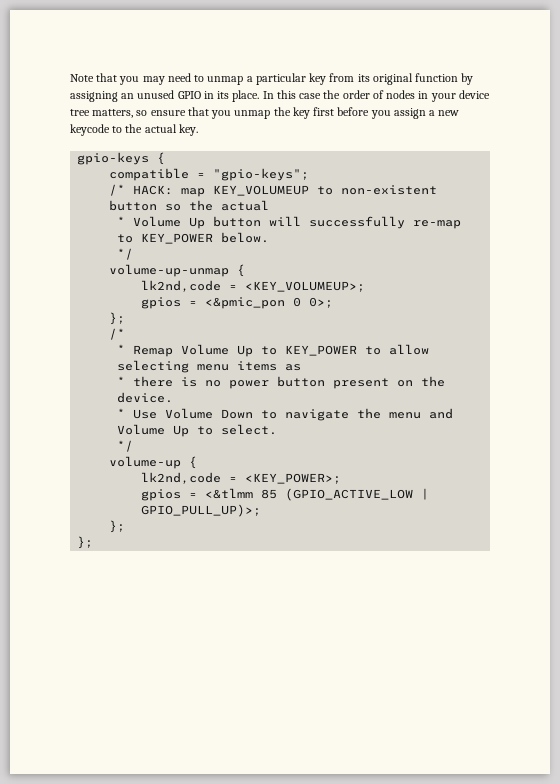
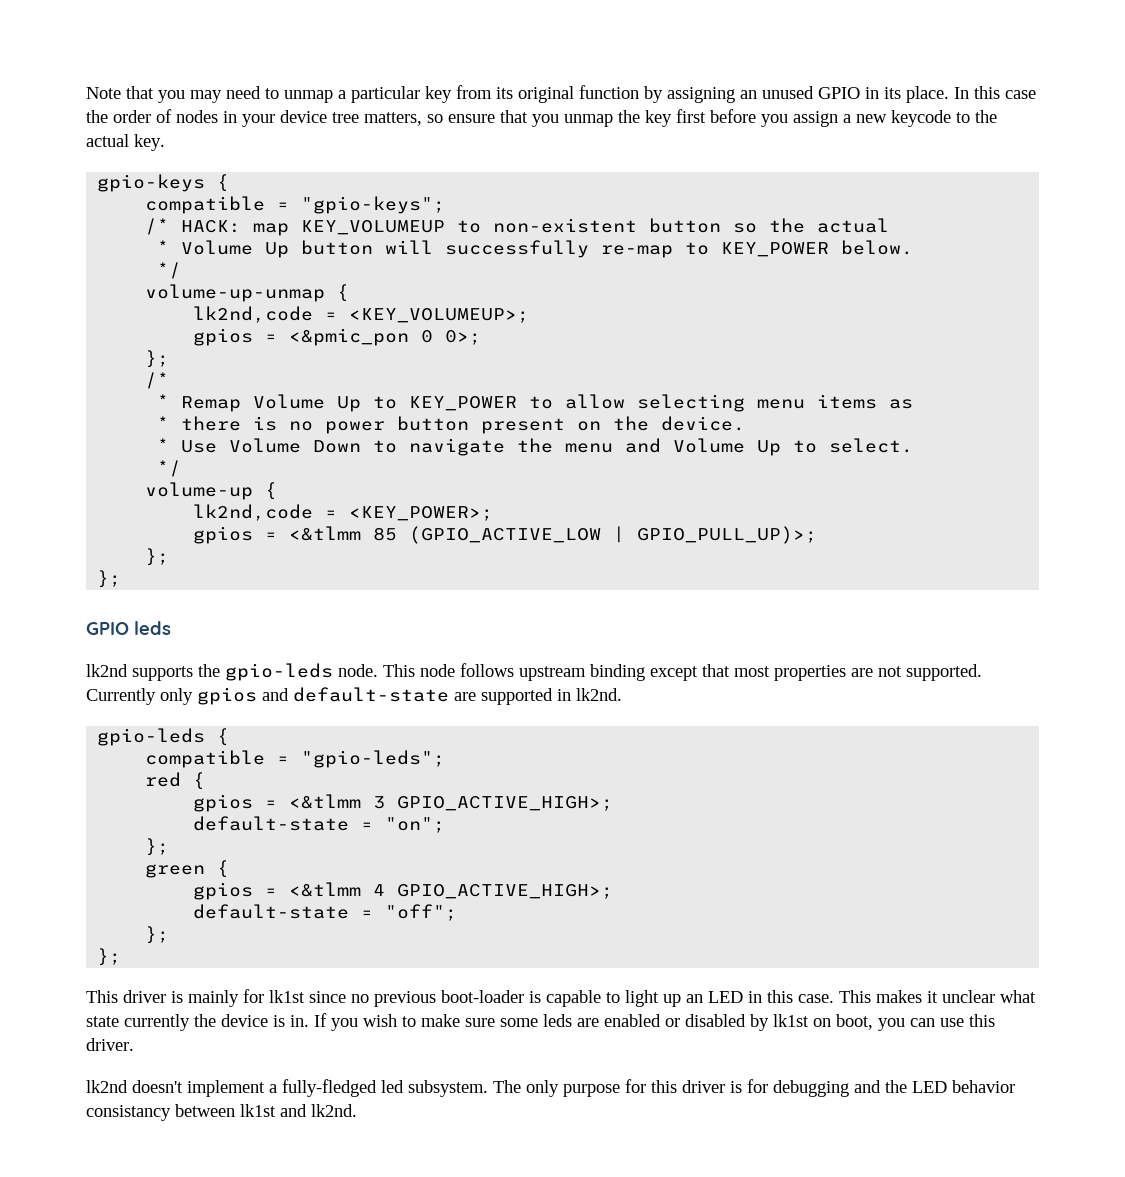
+ GPIO leds
+ lk2nd supports the gpio-leds node. This node follows upstream binding except that most properties are not supported. Currently only gpios and default-state are supported in lk2nd.
+ gpio-leds {
+ compatible = "gpio-leds";
+ red {
+ gpios = <&tlmm 3 GPIO_ACTIVE_HIGH>;
+ default-state = "on";
+ };
+ green {
+ gpios = <&tlmm 4 GPIO_ACTIVE_HIGH>;
+ default-state = "off";
+ };
+ };
+ This driver is mainly for lk1st since no previous boot-loader is capable to light up an LED in this case. This makes it unclear what state currently the device is in. If you wish to make sure some leds are enabled or disabled by lk1st on boot, you can use this driver.
+ lk2nd doesn't implement a fully-fledged led subsystem. The only purpose for this driver is for debugging and the LED behavior consistancy between lk1st and lk2nd.

